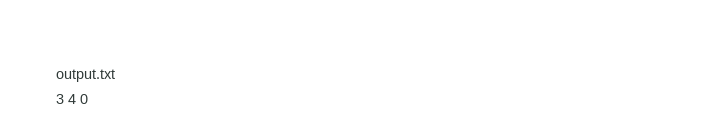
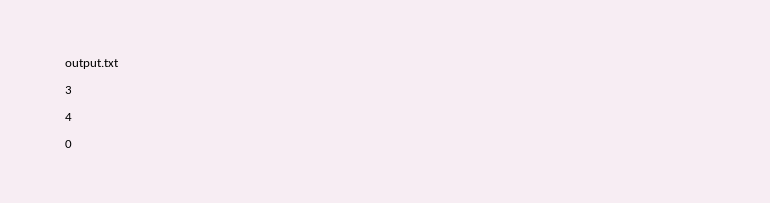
- 3 4 0
+ 3
+ 4
+ 0

